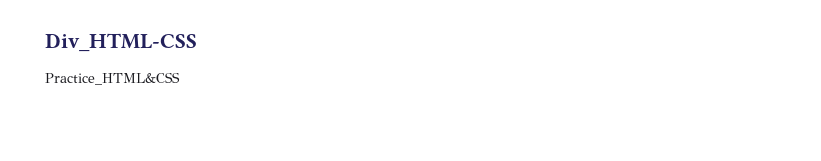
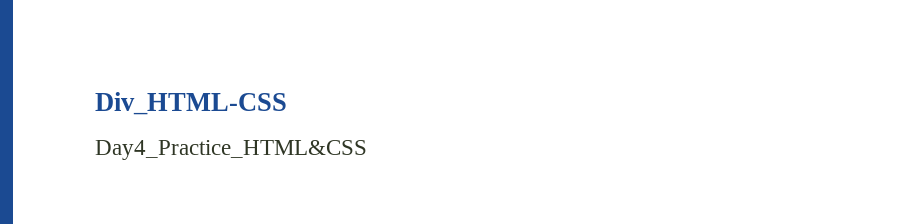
- Practice_HTML&CSS
+ Day4_Practice_HTML&CSS

